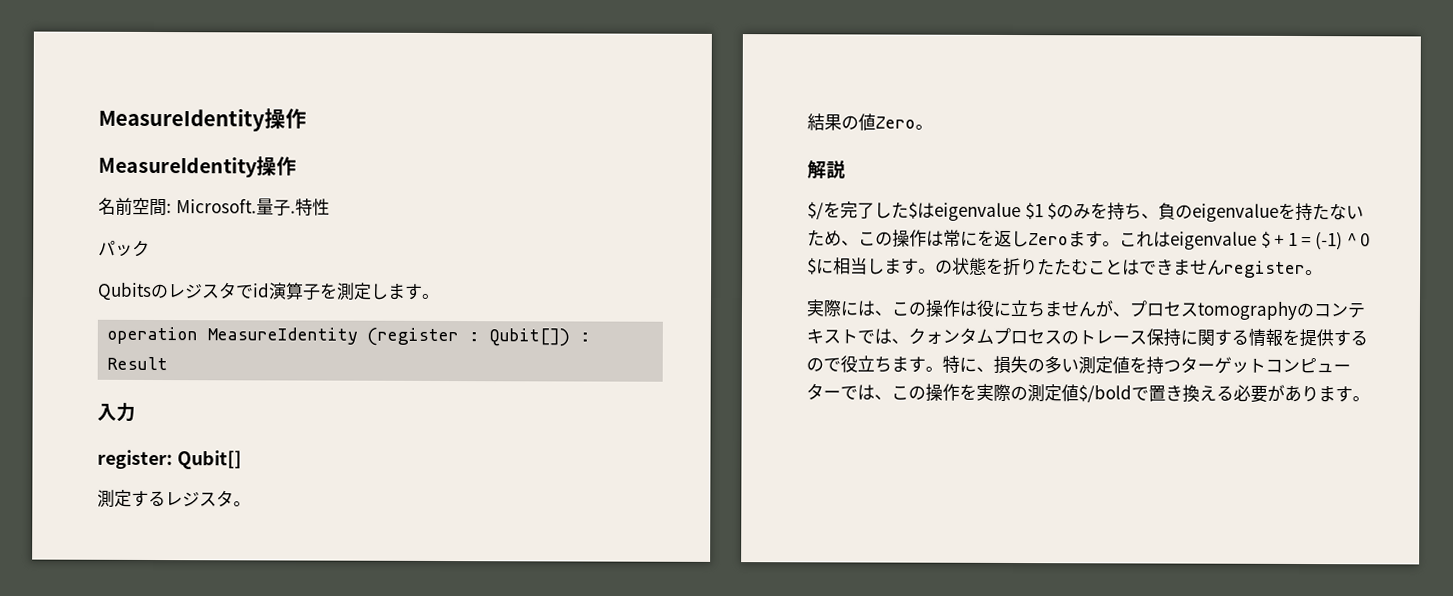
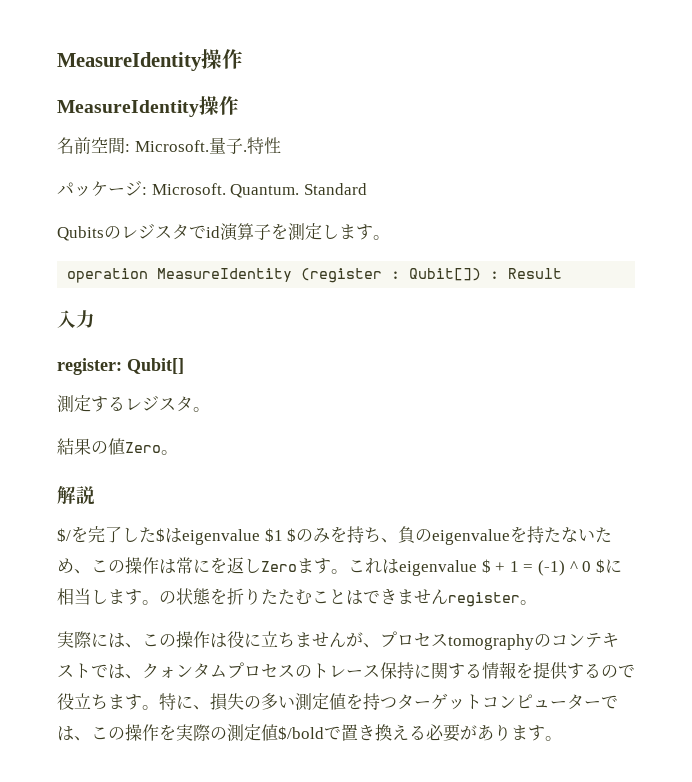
- パック
+ パッケージ: Microsoft. Quantum. Standard

